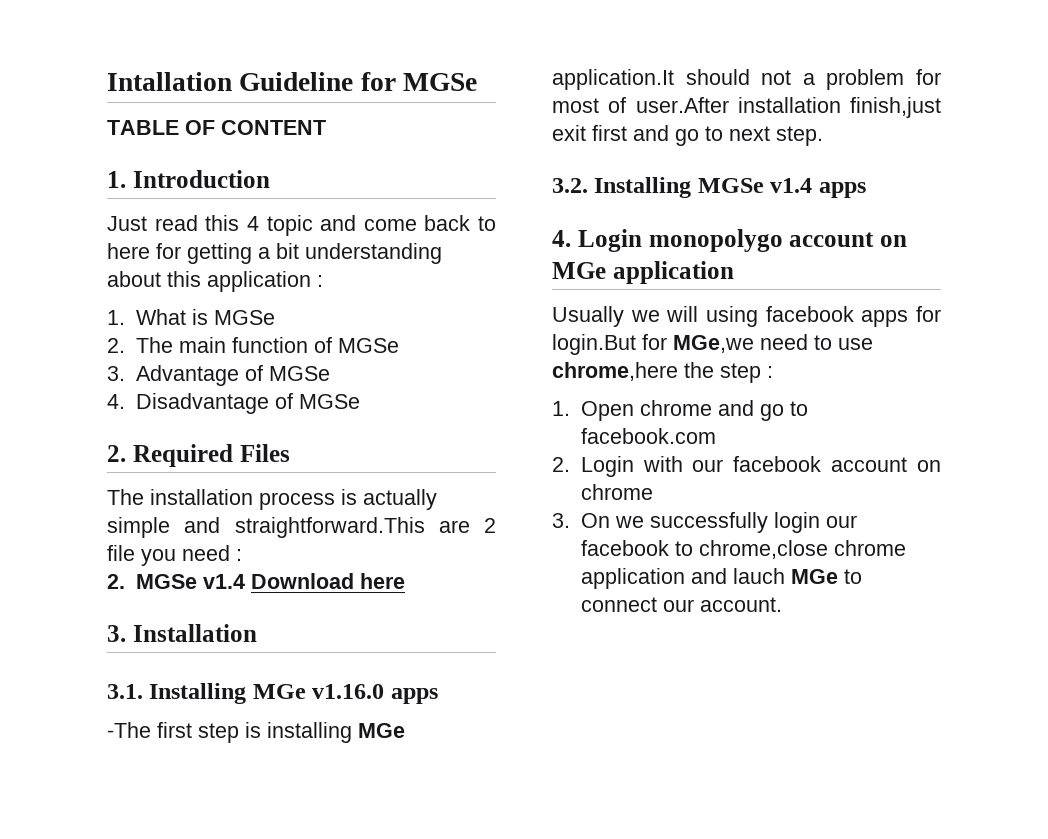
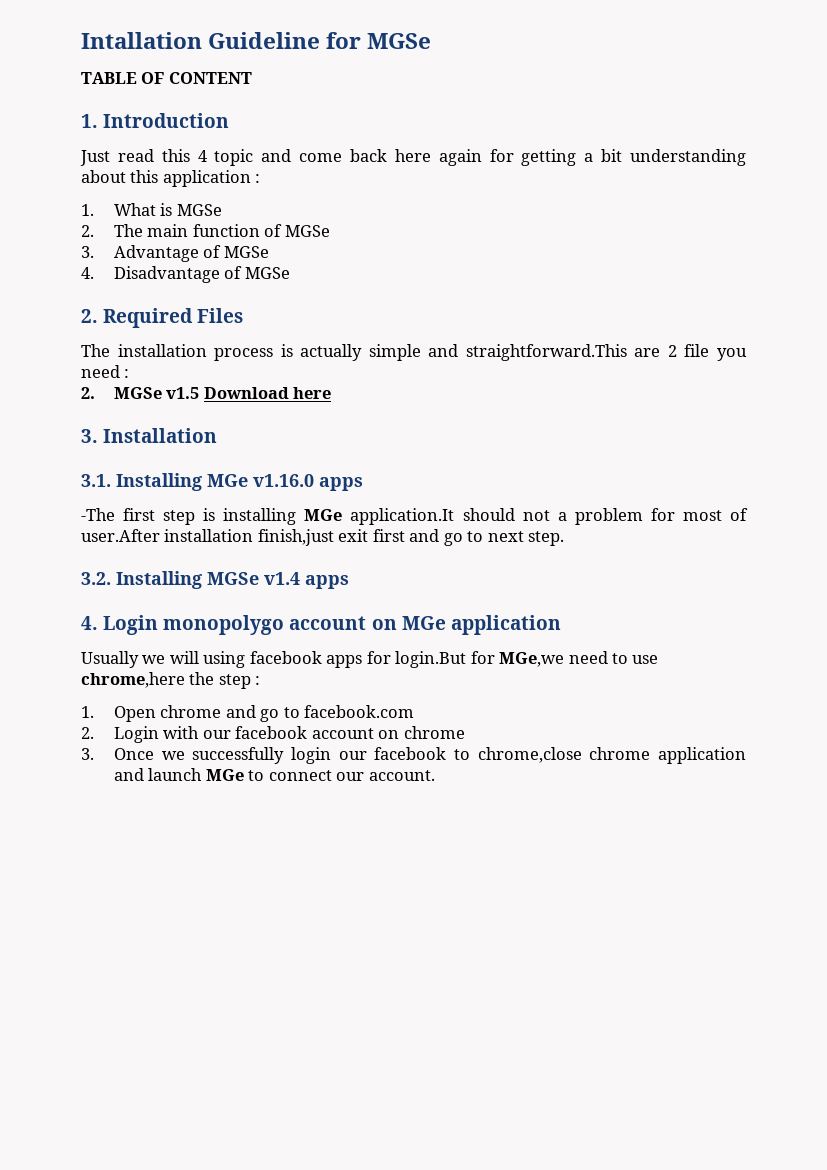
- Just read this 4 topic and come back to here for getting a bit understanding about this application :
+ Just read this 4 topic and come back here again for getting a bit understanding about this application :
- 2. MGSe v1.4 Download here
+ 2. MGSe v1.5 Download here
- 3. On we successfully login our facebook to chrome,close chrome application and lauch MGe to connect our account.
+ 3. Once we successfully login our facebook to chrome,close chrome application and launch MGe to connect our account.

